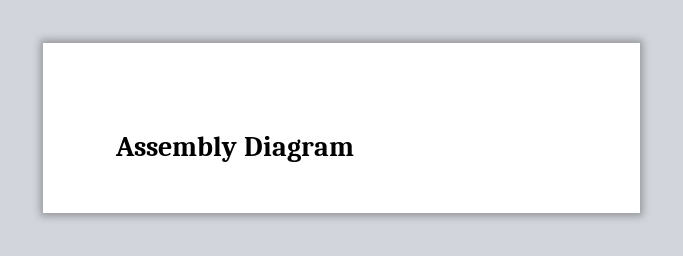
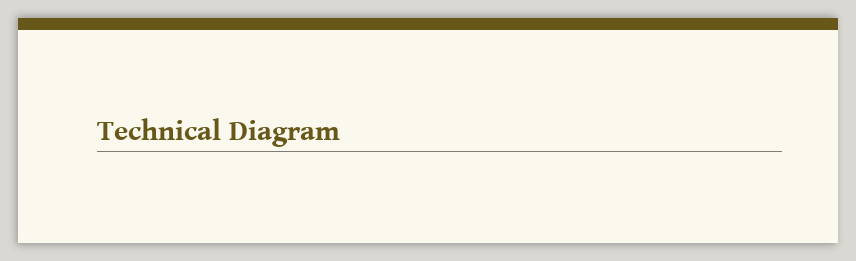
- Assembly Diagram
+ Technical Diagram

